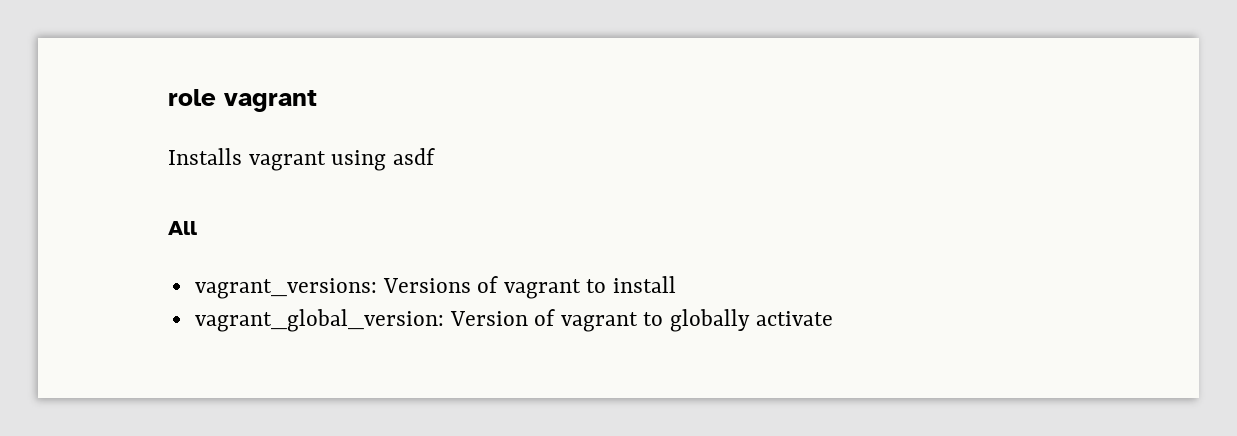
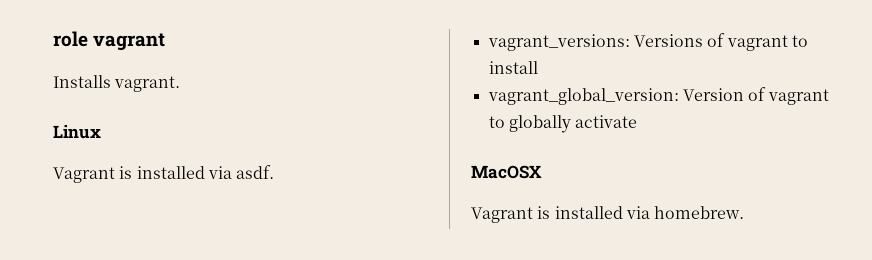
- Installs vagrant using asdf
- All
+ Installs vagrant.
+ Linux
+ Vagrant is installed via asdf.
+ MacOSX
+ Vagrant is installed via homebrew.

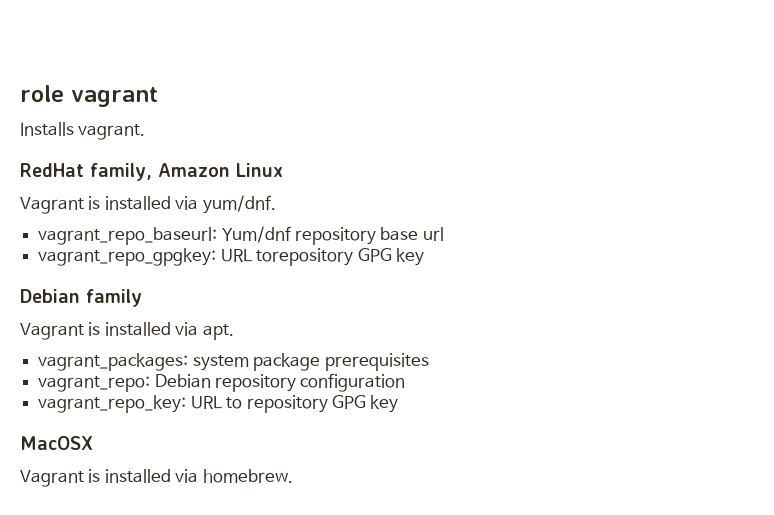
- Linux
+ RedHat family, Amazon Linux
- Vagrant is installed via asdf.
- vagrant_versions: Versions of vagrant to install
- vagrant_global_version: Version of vagrant to globally activate
+ Vagrant is installed via yum/dnf.
+ vagrant_repo_baseurl: Yum/dnf repository base url
+ vagrant_repo_gpgkey: URL torepository GPG key
+ Debian family
+ Vagrant is installed via apt.
+ vagrant_packages: system package prerequisites
+ vagrant_repo: Debian repository configuration
+ vagrant_repo_key: URL to repository GPG key

